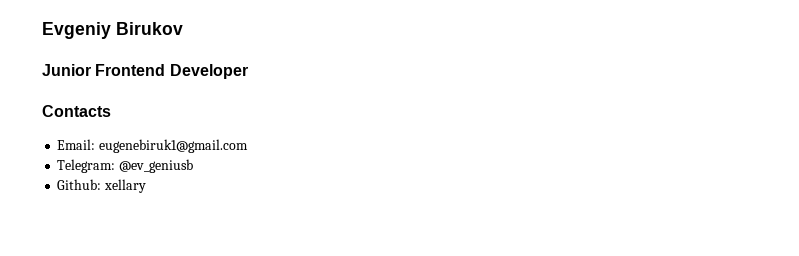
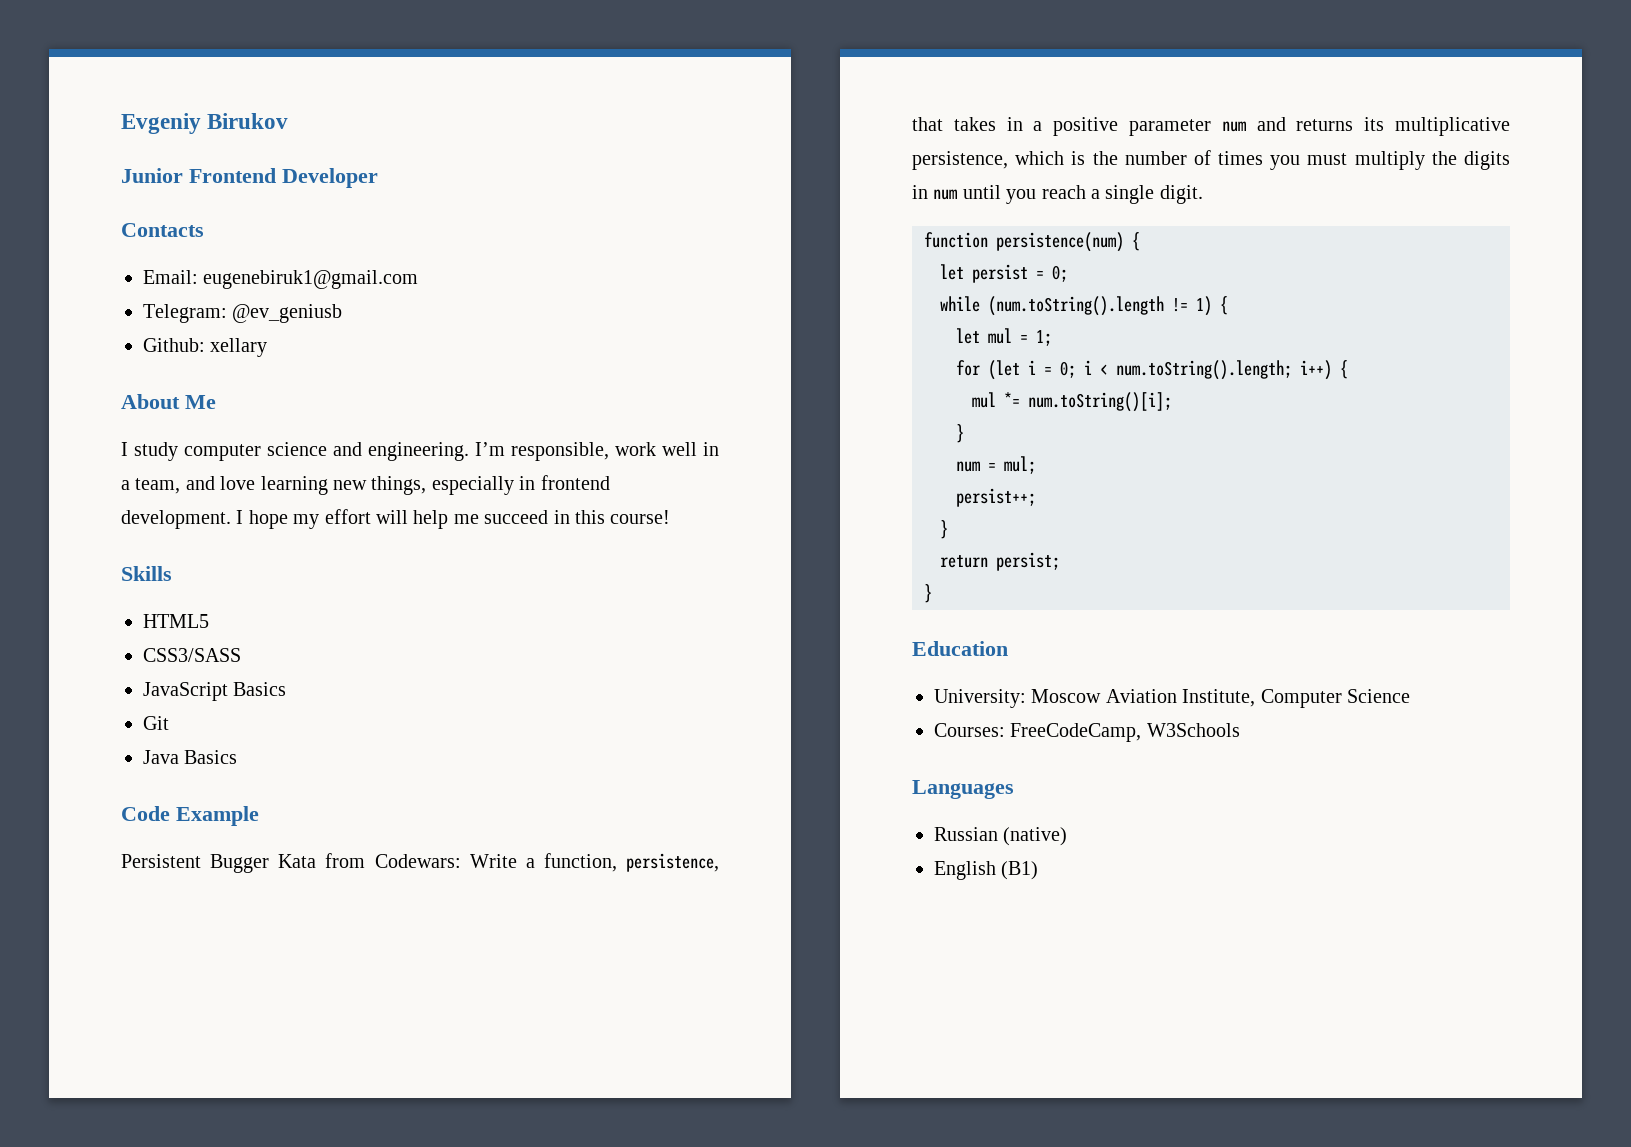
+ About Me
+ I study computer science and engineering. I’m responsible, work well in a team, and love learning new things, especially in frontend development. I hope my effort will help me succeed in this course!
+ Skills
+ HTML5
+ CSS3/SASS
+ JavaScript Basics
+ Git
+ Java Basics
+ Code Example
+ Persistent Bugger Kata from Codewars: Write a function, persistence, that takes in a positive parameter num and returns its multiplicative persistence, which is the number of times you must multiply the digits in num until you reach a single digit.
+ function persistence(num) {
+ let persist = 0;
+ while (num.toString().length != 1) {
+ let mul = 1;
+ for (let i = 0; i < num.toString().length; i++) {
+ mul *= num.toString()[i];
+ }
+ num = mul;
+ persist++;
+ }
+ return persist;
+ }
+ Education
+ University: Moscow Aviation Institute, Computer Science
+ Courses: FreeCodeCamp, W3Schools
+ Languages
+ Russian (native)
+ English (B1)

